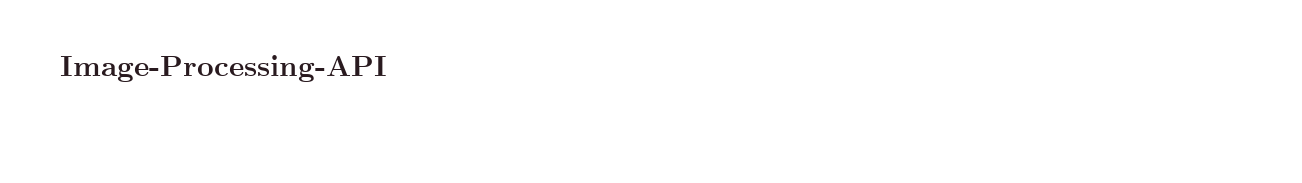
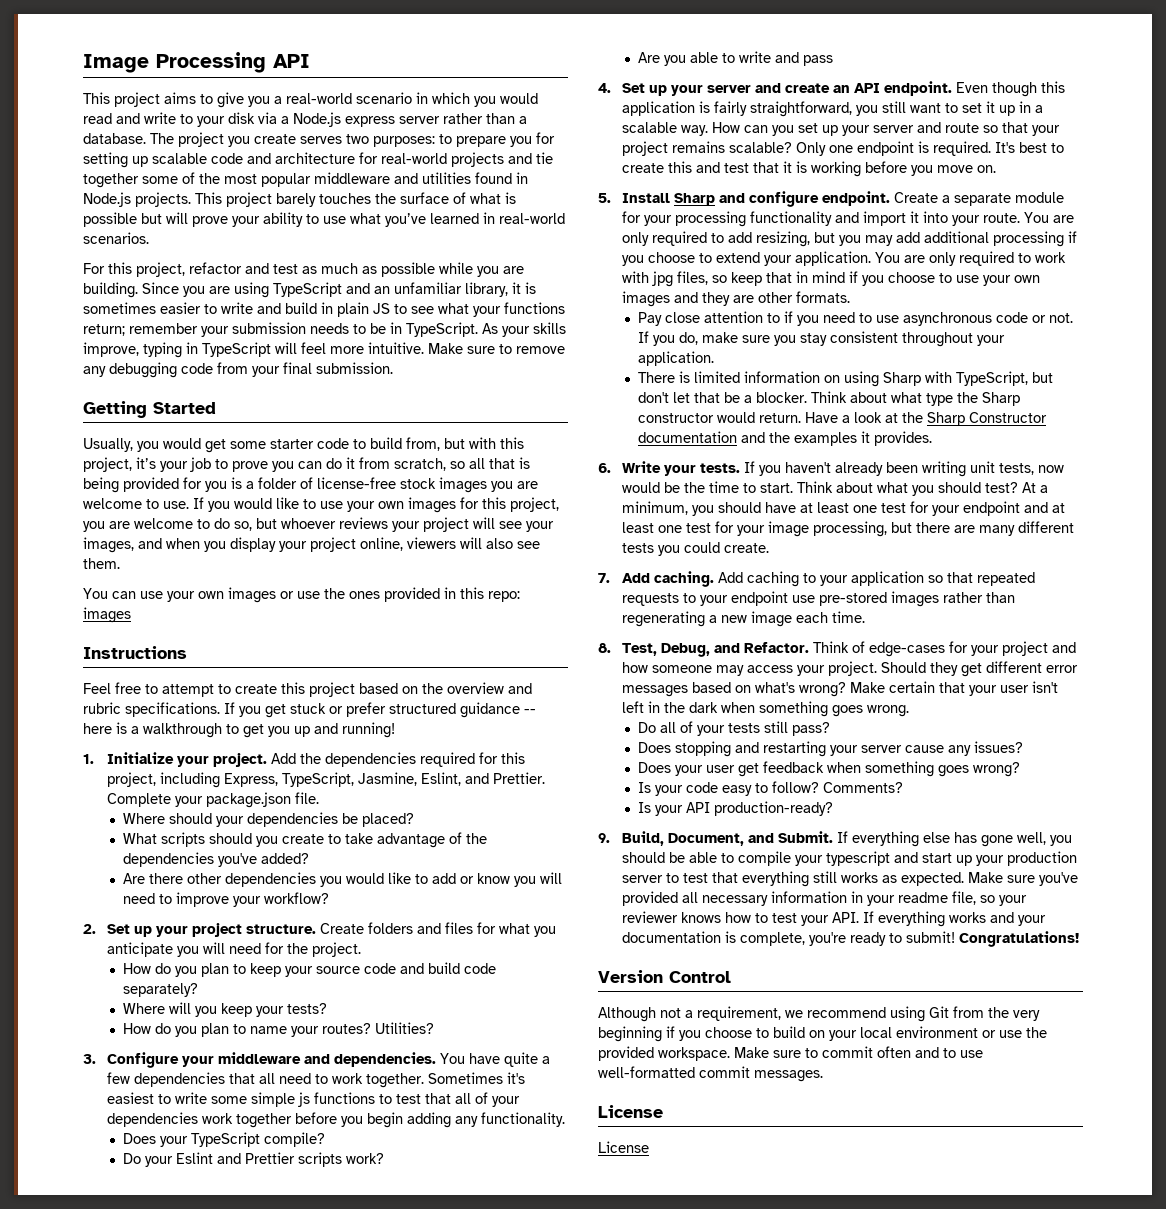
- Image-Processing-API
+ Image Processing API
+ This project aims to give you a real-world scenario in which you would read and write to your disk via a Node.js express server rather than a database. The project you create serves two purposes: to prepare you for setting up scalable code and architecture for real-world projects and tie together some of the most popular middleware and utilities found in Node.js projects. This project barely touches the surface of what is possible but will prove your ability to use what you’ve learned in real-world scenarios.
+ For this project, refactor and test as much as possible while you are building. Since you are using TypeScript and an unfamiliar library, it is sometimes easier to write and build in plain JS to see what your functions return; remember your submission needs to be in TypeScript. As your skills improve, typing in TypeScript will feel more intuitive. Make sure to remove any debugging code from your final submission.
+ Getting Started
+ Usually, you would get some starter code to build from, but with this project, it’s your job to prove you can do it from scratch, so all that is being provided for you is a folder of license-free stock images you are welcome to use. If you would like to use your own images for this project, you are welcome to do so, but whoever reviews your project will see your images, and when you display your project online, viewers will also see them.
+ You can use your own images or use the ones provided in this repo: images
+ Instructions
+ Feel free to attempt to create this project based on the overview and rubric specifications. If you get stuck or prefer structured guidance -- here is a walkthrough to get you up and running!
+ 1. Initialize your project. Add the dependencies required for this project, including Express, TypeScript, Jasmine, Eslint, and Prettier. Complete your package.json file.
+ Where should your dependencies be placed?
+ What scripts should you create to take advantage of the dependencies you've added?
+ Are there other dependencies you would like to add or know you will need to improve your workflow?
+ 2. Set up your project structure. Create folders and files for what you anticipate you will need for the project.
+ How do you plan to keep your source code and build code separately?
+ Where will you keep your tests?
+ How do you plan to name your routes? Utilities?
+ 3. Configure your middleware and dependencies. You have quite a few dependencies that all need to work together. Sometimes it's easiest to write some simple js functions to test that all of your dependencies work together before you begin adding any functionality.
+ Does your TypeScript compile?
+ Do your Eslint and Prettier scripts work?
+ Are you able to write and pass
+ 4. Set up your server and create an API endpoint. Even though this application is fairly straightforward, you still want to set it up in a scalable way. How can you set up your server and route so that your project remains scalable? Only one endpoint is required. It's best to create this and test that it is working before you move on.
+ 5. Install Sharp and configure endpoint. Create a separate module for your processing functionality and import it into your route. You are only required to add resizing, but you may add additional processing if you choose to extend your application. You are only required to work with jpg files, so keep that in mind if you choose to use your own images and they are other formats.
+ Pay close attention to if you need to use asynchronous code or not. If you do, make sure you stay consistent throughout your application.
+ There is limited information on using Sharp with TypeScript, but don't let that be a blocker. Think about what type the Sharp constructor would return. Have a look at the Sharp Constructor documentation and the examples it provides.
+ 6. Write your tests. If you haven't already been writing unit tests, now would be the time to start. Think about what you should test? At a minimum, you should have at least one test for your endpoint and at least one test for your image processing, but there are many different tests you could create.
+ 7. Add caching. Add caching to your application so that repeated requests to your endpoint use pre-stored images rather than regenerating a new image each time.
+ 8. Test, Debug, and Refactor. Think of edge-cases for your project and how someone may access your project. Should they get different error messages based on what's wrong? Make certain that your user isn't left in the dark when something goes wrong.
+ Do all of your tests still pass?
+ Does stopping and restarting your server cause any issues?
+ Does your user get feedback when something goes wrong?
+ Is your code easy to follow? Comments?
+ Is your API production-ready?
+ 9. Build, Document, and Submit. If everything else has gone well, you should be able to compile your typescript and start up your production server to test that everything still works as expected. Make sure you've provided all necessary information in your readme file, so your reviewer knows how to test your API. If everything works and your documentation is complete, you're ready to submit! Congratulations!
+ Version Control
+ Although not a requirement, we recommend using Git from the very beginning if you choose to build on your local environment or use the provided workspace. Make sure to commit often and to use well-formatted commit messages.
+ License
+ License

